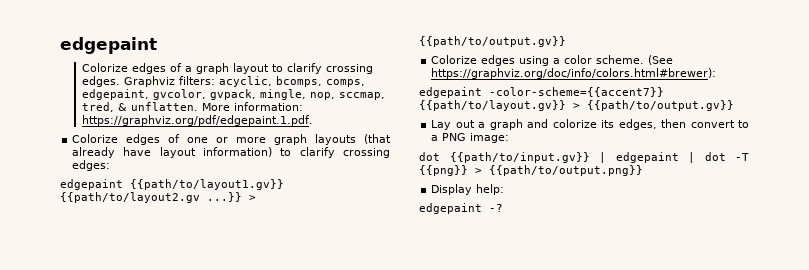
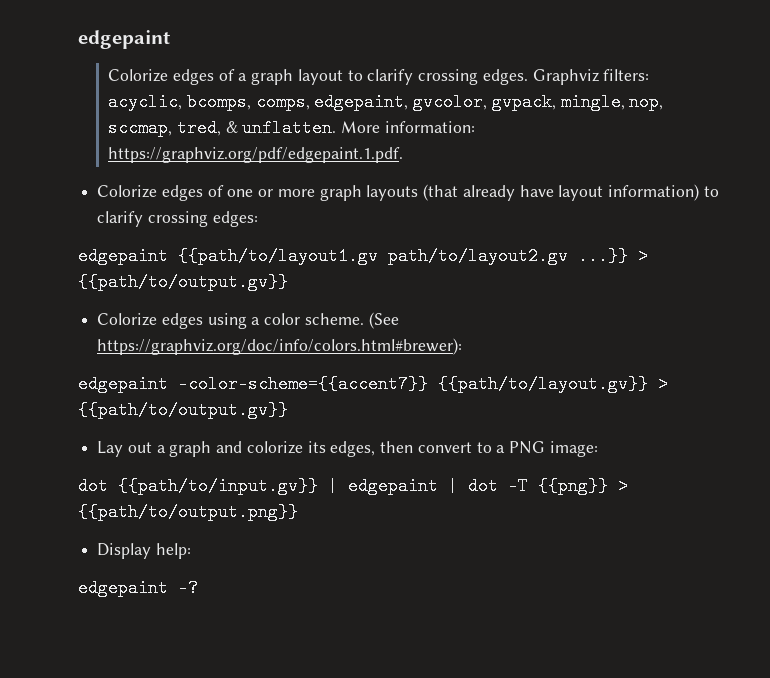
- edgepaint {{path/to/layout1.gv}} {{path/to/layout2.gv ...}} > {{path/to/output.gv}}
+ edgepaint {{path/to/layout1.gv path/to/layout2.gv ...}} > {{path/to/output.gv}}

